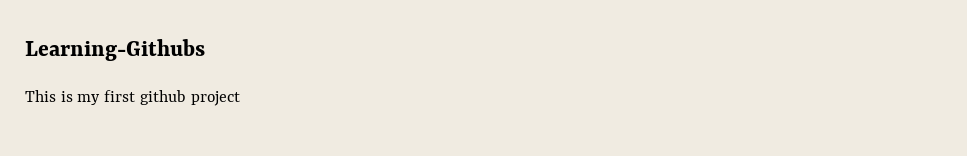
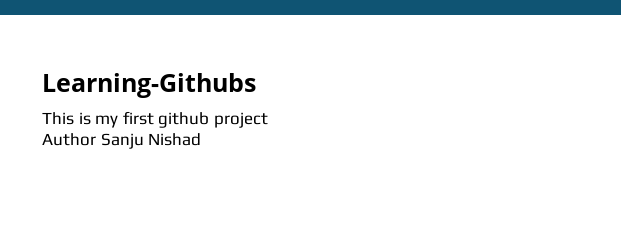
+ Author Sanju Nishad

